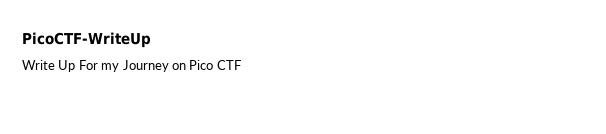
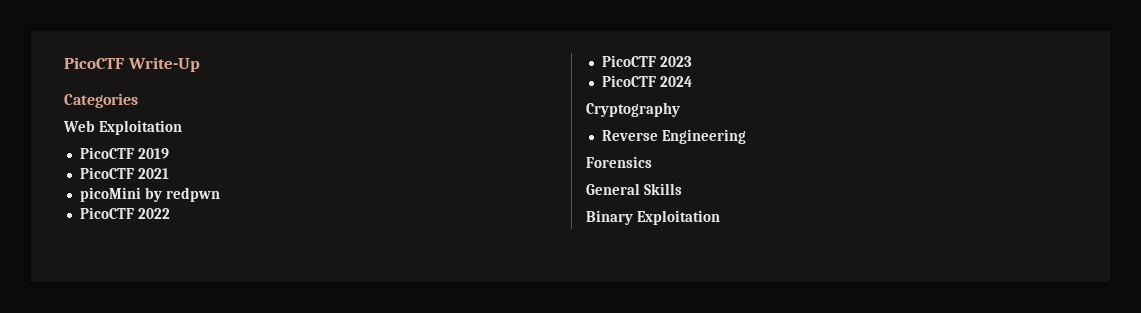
- PicoCTF-WriteUp
- Write Up For my Journey on Pico CTF
+ PicoCTF Write-Up
+ Categories
+ Web Exploitation
+ PicoCTF 2019
+ PicoCTF 2021
+ picoMini by redpwn
+ PicoCTF 2022
+ PicoCTF 2023
+ PicoCTF 2024
+ Cryptography
+ Reverse Engineering
+ Forensics
+ General Skills
+ Binary Exploitation

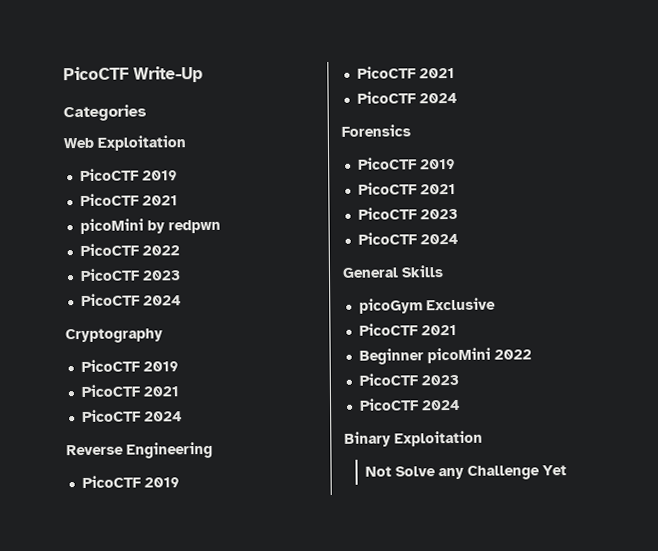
  Cryptography
+ PicoCTF 2019
+ PicoCTF 2021
+ PicoCTF 2024
  Reverse Engineering
+ PicoCTF 2019
+ PicoCTF 2021
+ PicoCTF 2024
  Forensics
+ PicoCTF 2019
+ PicoCTF 2021
+ PicoCTF 2023
+ PicoCTF 2024
  General Skills
+ picoGym Exclusive
+ PicoCTF 2021
+ Beginner picoMini 2022
+ PicoCTF 2023
+ PicoCTF 2024
  Binary Exploitation
+ Not Solve any Challenge Yet

